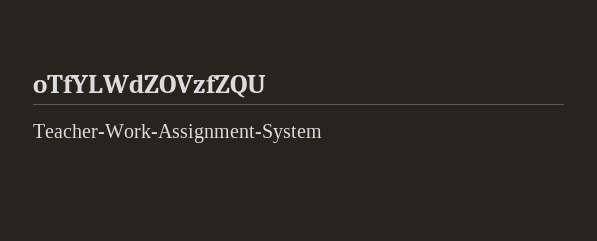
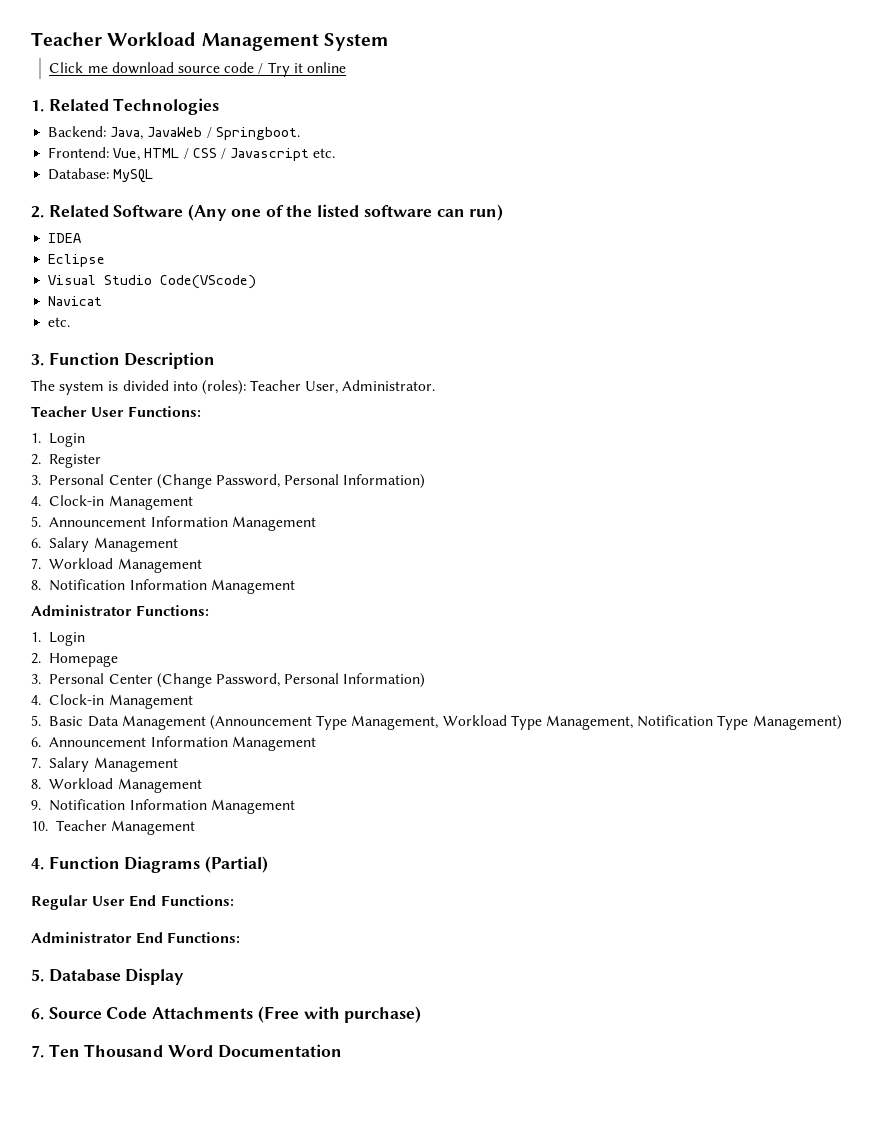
- oTfYLWdZOVzfZQU
- Teacher-Work-Assignment-System
+ Teacher Workload Management System
+ Click me download source code / Try it online
+ 1. Related Technologies
+ Backend: Java, JavaWeb / Springboot.
+ Frontend: Vue, HTML / CSS / Javascript etc.
+ Database: MySQL
+ 2. Related Software (Any one of the listed software can run)
+ IDEA
+ Eclipse
+ Visual Studio Code(VScode)
+ Navicat
+ etc.
+ 3. Function Description
+ The system is divided into (roles): Teacher User, Administrator.
+ Teacher User Functions:
+ 1. Login
+ 2. Register
+ 3. Personal Center (Change Password, Personal Information)
+ 4. Clock-in Management
+ 5. Announcement Information Management
+ 6. Salary Management
+ 7. Workload Management
+ 8. Notification Information Management
+ Administrator Functions:
+ 1. Login
+ 2. Homepage
+ 3. Personal Center (Change Password, Personal Information)
+ 4. Clock-in Management
+ 5. Basic Data Management (Announcement Type Management, Workload Type Management, Notification Type Management)
+ 6. Announcement Information Management
+ 7. Salary Management
+ 8. Workload Management
+ 9. Notification Information Management
+ 10. Teacher Management
+ 4. Function Diagrams (Partial)
+ Regular User End Functions:
+ Administrator End Functions:
+ 5. Database Display
+ 6. Source Code Attachments (Free with purchase)
+ 7. Ten Thousand Word Documentation

